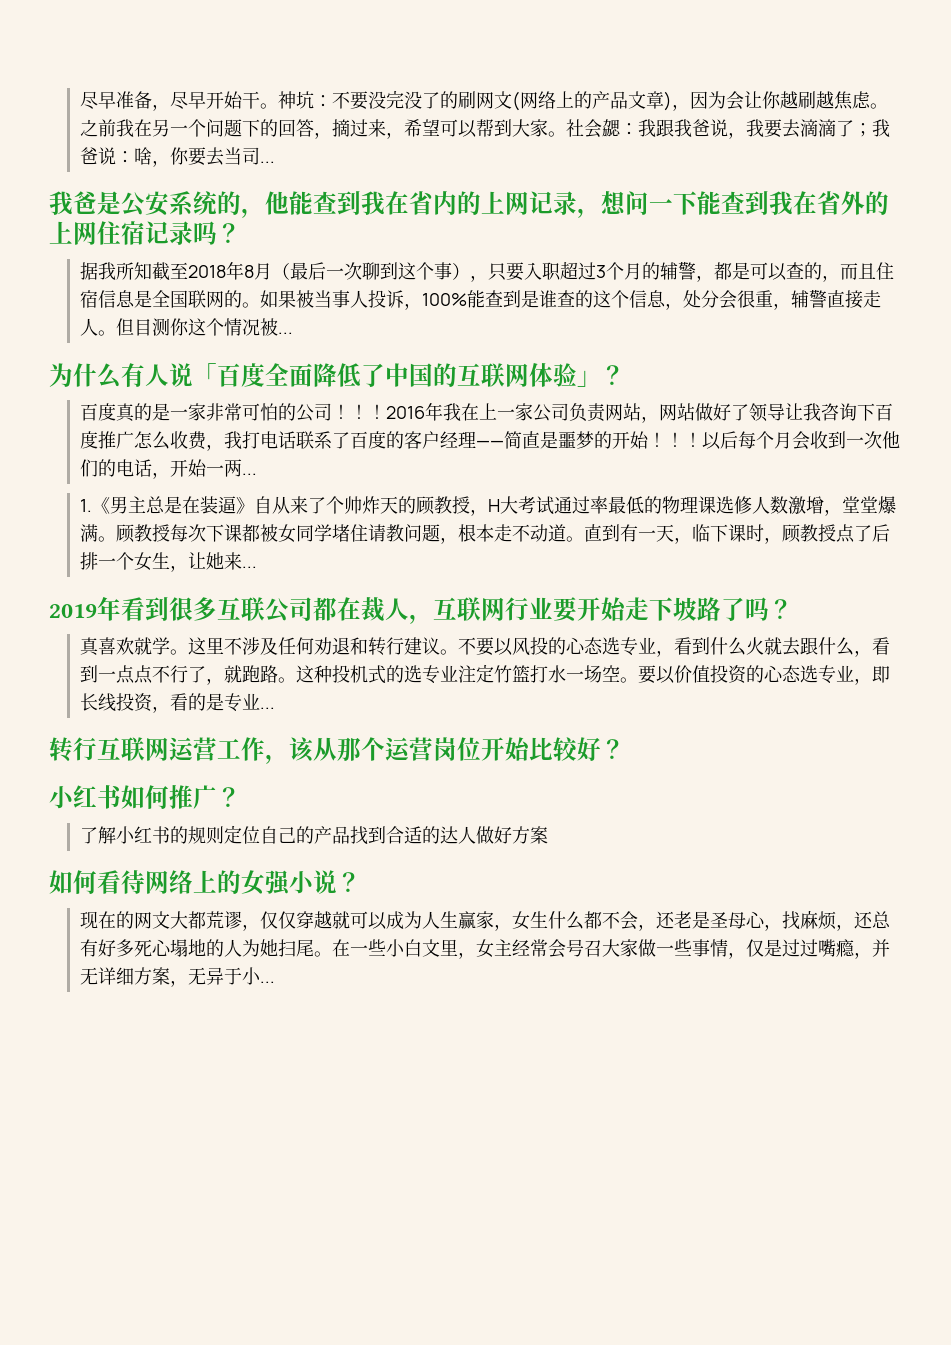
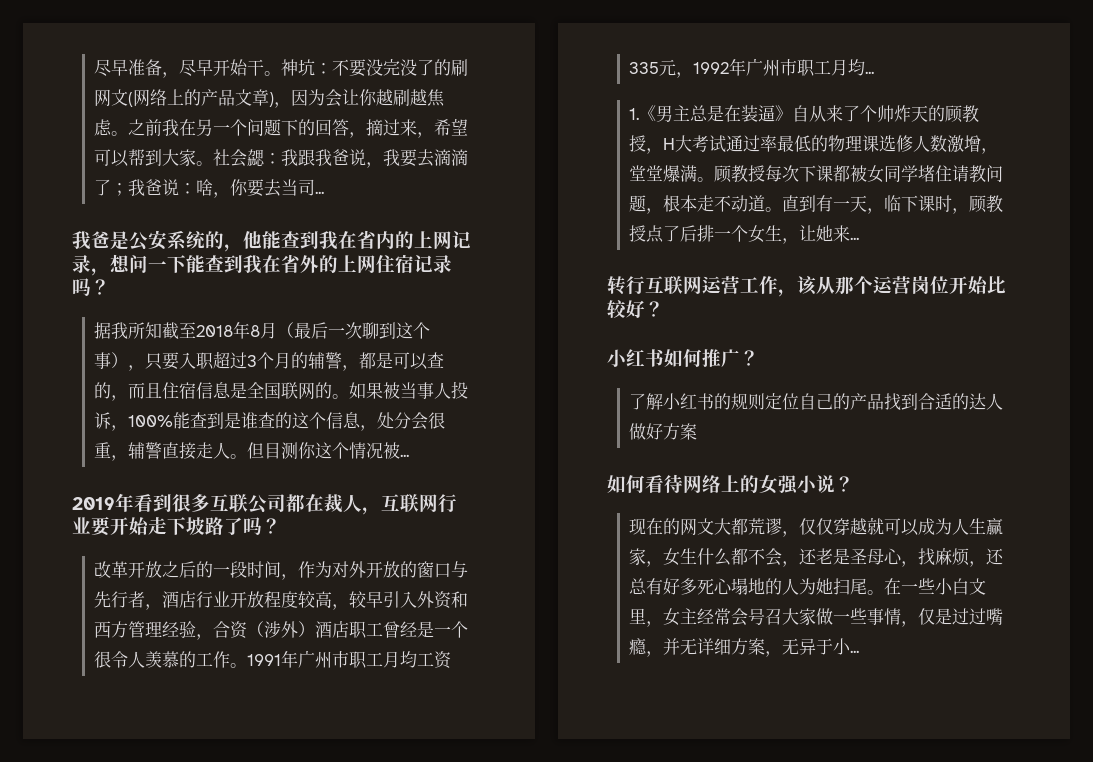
- 为什么有人说「百度全面降低了中国的互联网体验」？
- 百度真的是一家非常可怕的公司！！！2016年我在上一家公司负责网站，网站做好了领导让我咨询下百度推广怎么收费，我打电话联系了百度的客户经理——简直是噩梦的开始！！！以后每个月会收到一次他们的电话，开始一两...
+ 2019年看到很多互联公司都在裁人，互联网行业要开始走下坡路了吗？
+ 改革开放之后的一段时间，作为对外开放的窗口与先行者，酒店行业开放程度较高，较早引入外资和西方管理经验，合资（涉外）酒店职工曾经是一个很令人羡慕的工作。1991年广州市职工月均工资335元，1992年广州市职工月均...
- 2019年看到很多互联公司都在裁人，互联网行业要开始走下坡路了吗？
- 真喜欢就学。这里不涉及任何劝退和转行建议。不要以风投的心态选专业，看到什么火就去跟什么，看到一点点不行了，就跑路。这种投机式的选专业注定竹篮打水一场空。要以价值投资的心态选专业，即长线投资，看的是专业...

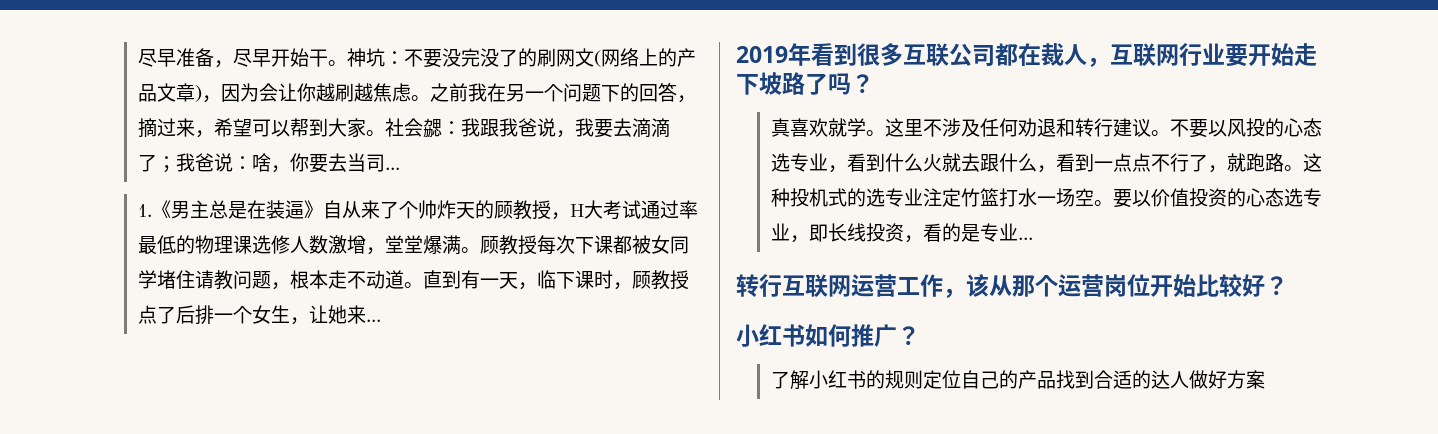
- 我爸是公安系统的，他能查到我在省内的上网记录，想问一下能查到我在省外的上网住宿记录吗？
- 据我所知截至2018年8月（最后一次聊到这个事），只要入职超过3个月的辅警，都是可以查的，而且住宿信息是全国联网的。如果被当事人投诉，100%能查到是谁查的这个信息，处分会很重，辅警直接走人。但目测你这个情况被...
- 2019年看到很多互联公司都在裁人，互联网行业要开始走下坡路了吗？
- 改革开放之后的一段时间，作为对外开放的窗口与先行者，酒店行业开放程度较高，较早引入外资和西方管理经验，合资（涉外）酒店职工曾经是一个很令人羡慕的工作。1991年广州市职工月均工资335元，1992年广州市职工月均...
+ 2019年看到很多互联公司都在裁人，互联网行业要开始走下坡路了吗？
+ 真喜欢就学。这里不涉及任何劝退和转行建议。不要以风投的心态选专业，看到什么火就去跟什么，看到一点点不行了，就跑路。这种投机式的选专业注定竹篮打水一场空。要以价值投资的心态选专业，即长线投资，看的是专业...
- 如何看待网络上的女强小说？
- 现在的网文大都荒谬，仅仅穿越就可以成为人生赢家，女生什么都不会，还老是圣母心，找麻烦，还总有好多死心塌地的人为她扫尾。在一些小白文里，女主经常会号召大家做一些事情，仅是过过嘴瘾，并无详细方案，无异于小...

